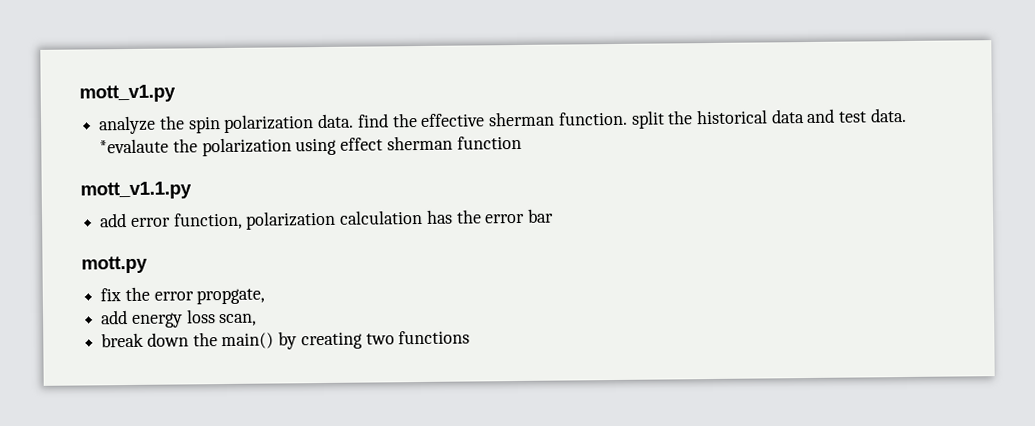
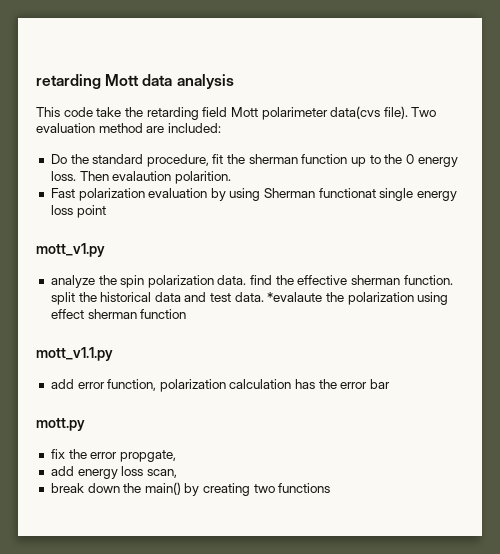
+ retarding Mott data analysis
+ This code take the retarding field Mott polarimeter data(cvs file). Two evaluation method are included:
+ Do the standard procedure, fit the sherman function up to the 0 energy loss. Then evalaution polarition.
+ Fast polarization evaluation by using Sherman functionat single energy loss point

